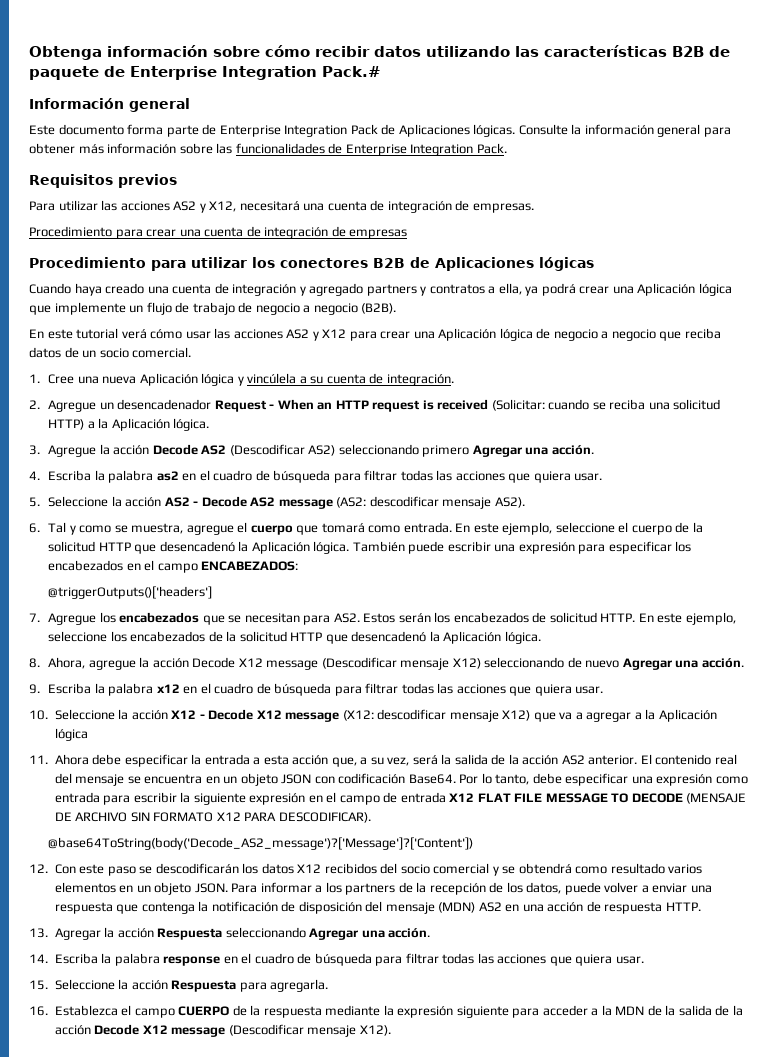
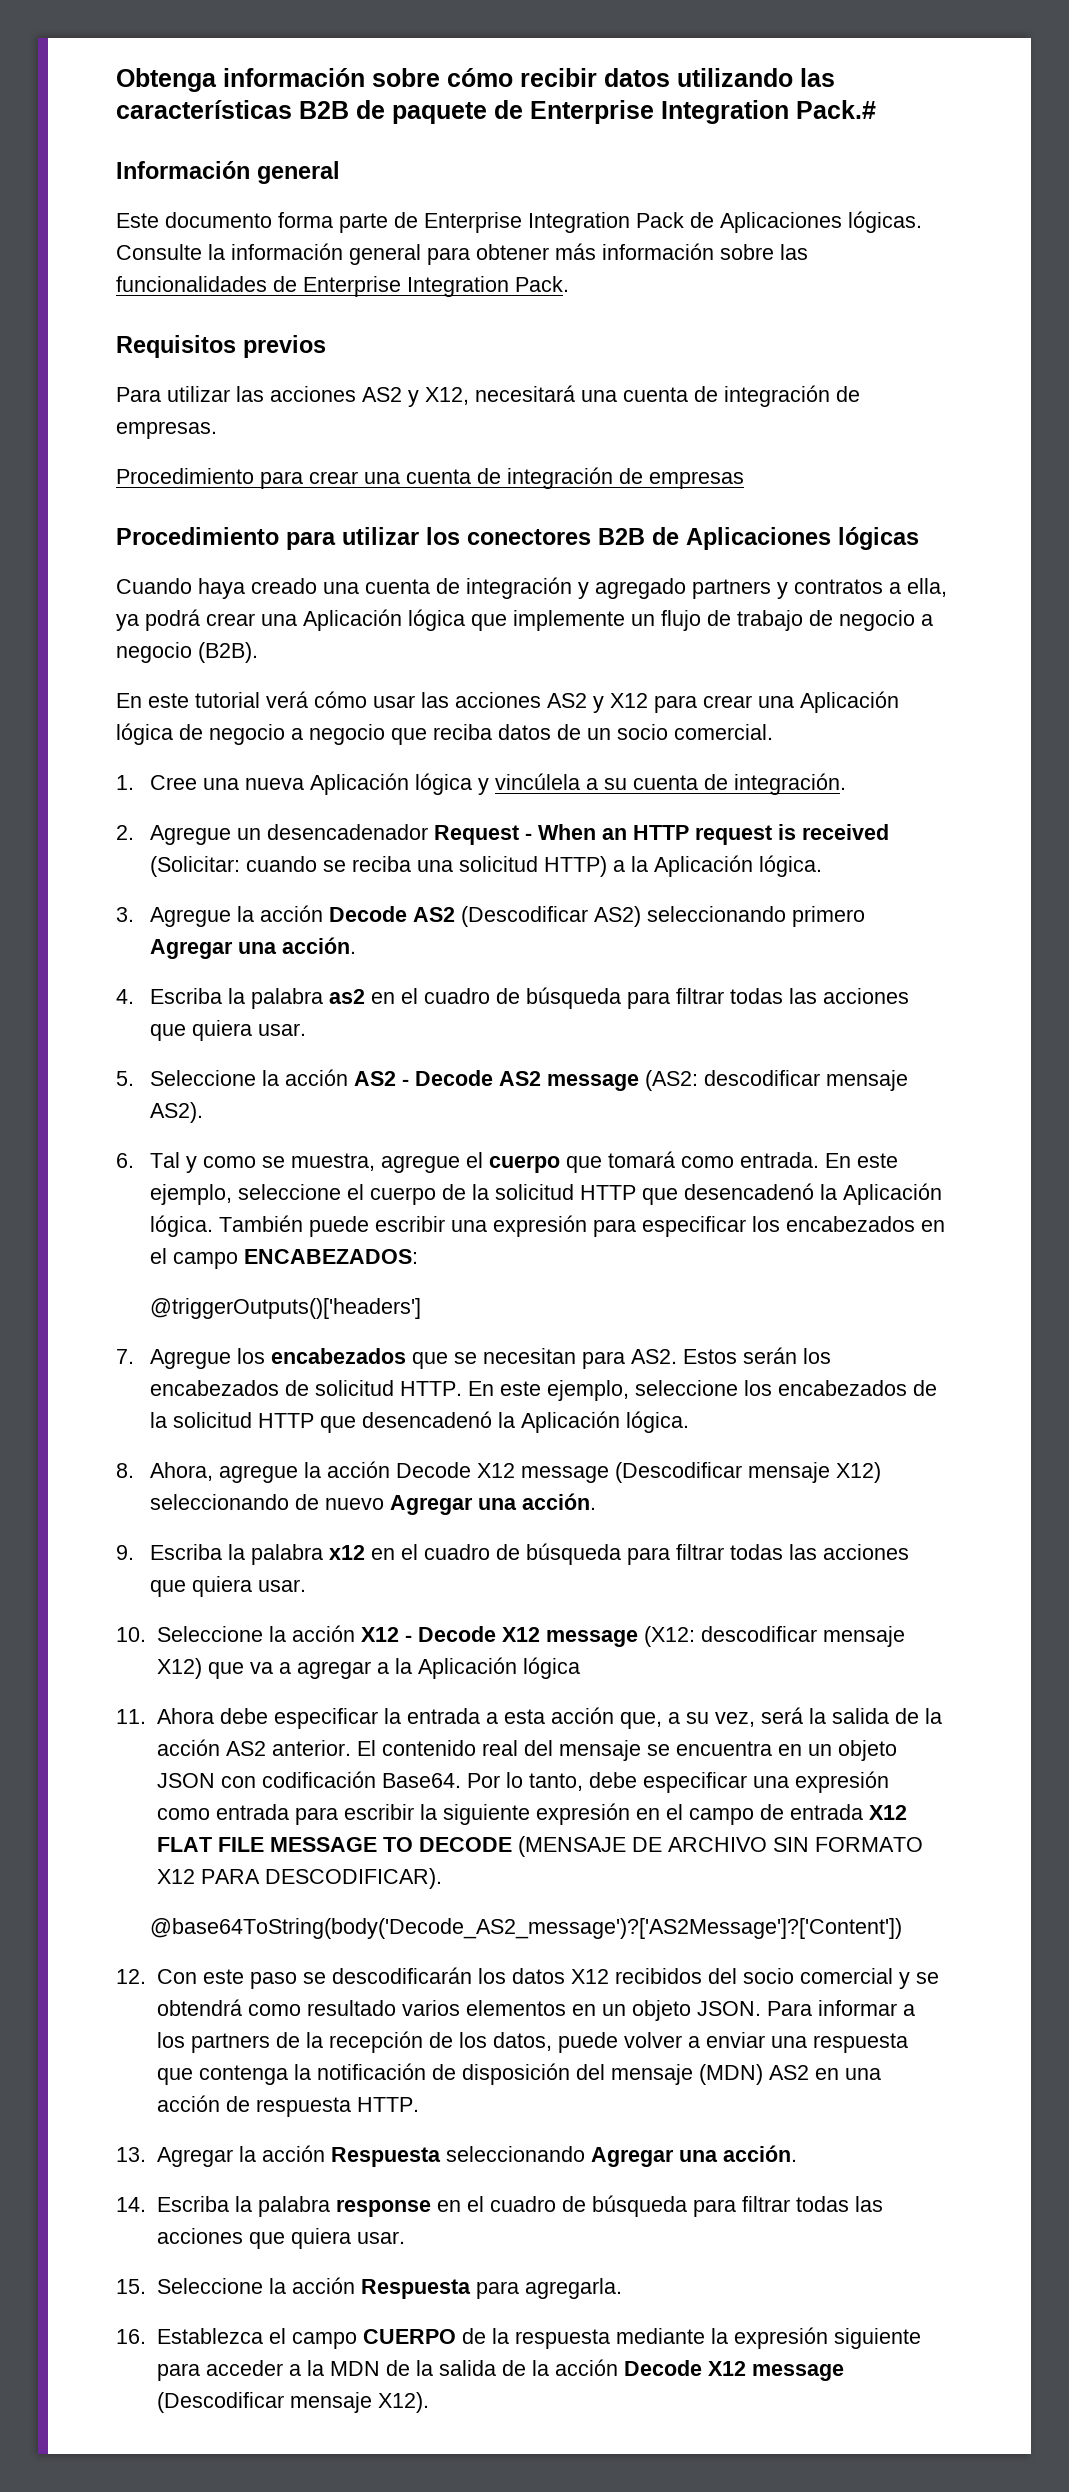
- @base64ToString(body('Decode_AS2_message')?['Message']?['Content'])
+ @base64ToString(body('Decode_AS2_message')?['AS2Message']?['Content'])

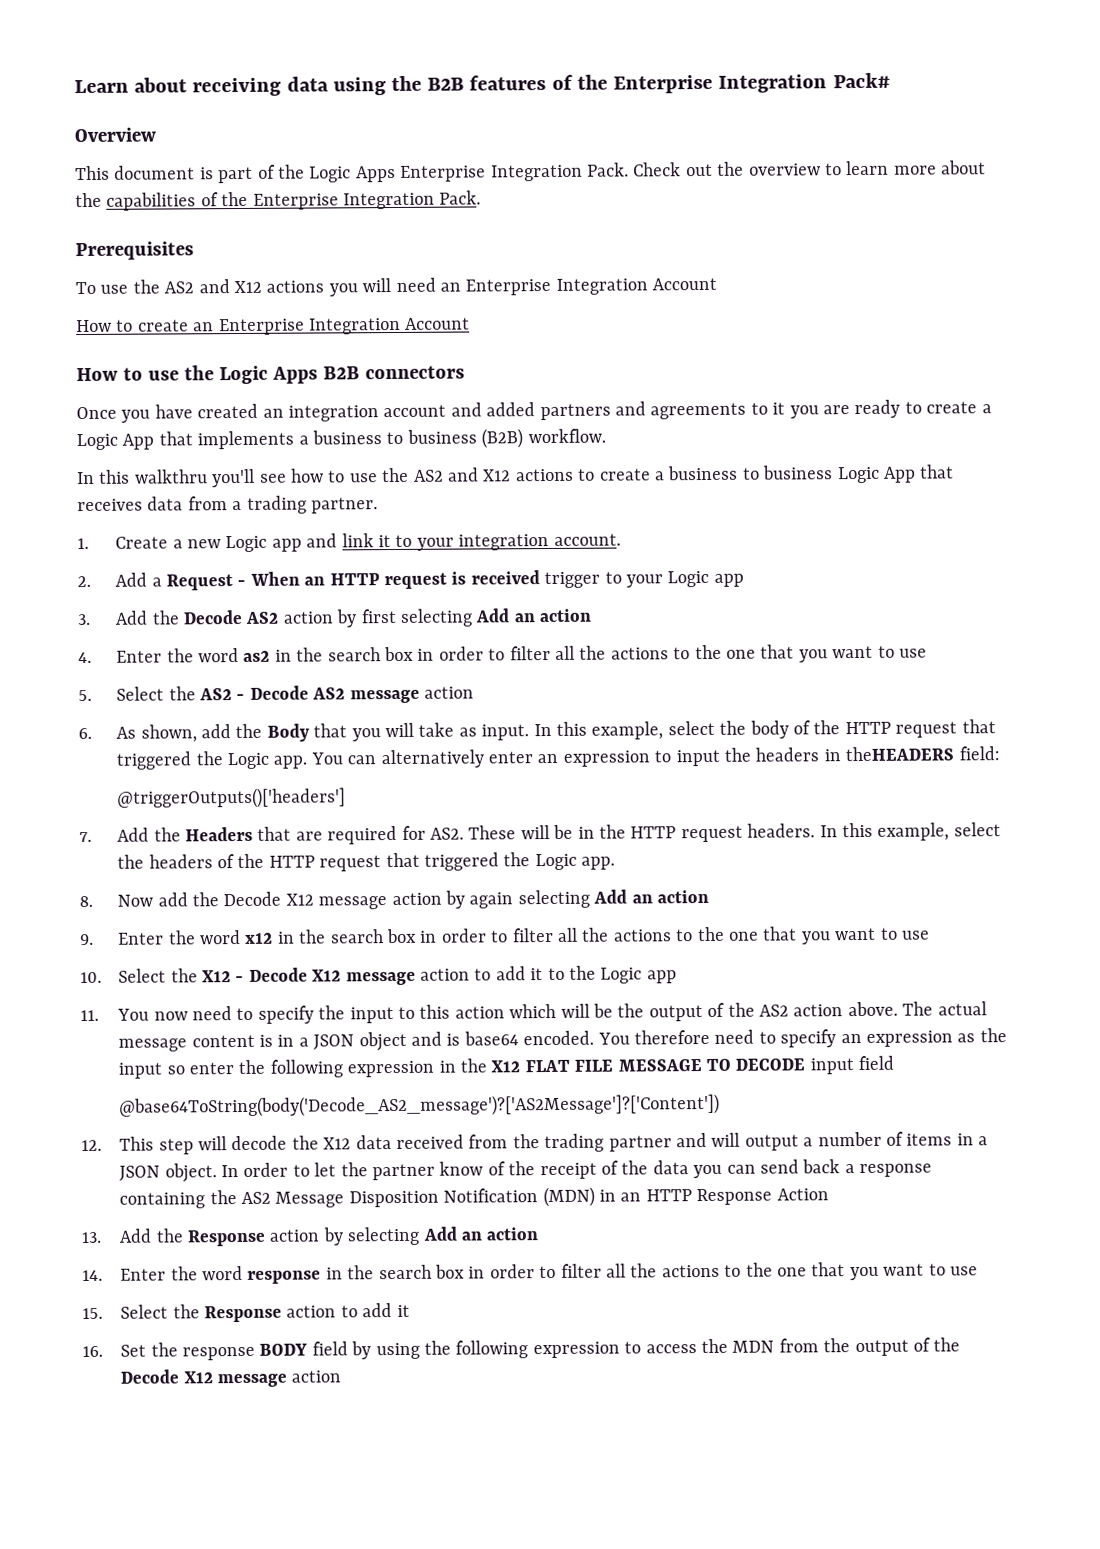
- Obtenga información sobre cómo recibir datos utilizando las características B2B de paquete de Enterprise Integration Pack.#
- Información general
- Este documento forma parte de Enterprise Integration Pack de Aplicaciones lógicas. Consulte la información general para obtener más información sobre las funcionalidades de Enterprise Integration Pack.
- Requisitos previos
- Para utilizar las acciones AS2 y X12, necesitará una cuenta de integración de empresas.
- Procedimiento para crear una cuenta de integración de empresas
- Procedimiento para utilizar los conectores B2B de Aplicaciones lógicas
- Cuando haya creado una cuenta de integración y agregado partners y contratos a ella, ya podrá crear una Aplicación lógica que implemente un flujo de trabajo de negocio a negocio (B2B).
- En este tutorial verá cómo usar las acciones AS2 y X12 para crear una Aplicación lógica de negocio a negocio que reciba datos de un socio comercial.
- 1. Cree una nueva Aplicación lógica y vincúlela a su cuenta de integración.
- 2. Agregue un desencadenador Request - When an HTTP request is received (Solicitar: cuando se reciba una solicitud HTTP) a la Aplicación lógica.
- 3. Agregue la acción Decode AS2 (Descodificar AS2) seleccionando primero Agregar una acción.
- 4. Escriba la palabra as2 en el cuadro de búsqueda para filtrar todas las acciones que quiera usar.
- 5. Seleccione la acción AS2 - Decode AS2 message (AS2: descodificar mensaje AS2).
- 6. Tal y como se muestra, agregue el cuerpo que tomará como entrada. En este ejemplo, seleccione el cuerpo de la solicitud HTTP que desencadenó la Aplicación lógica. También puede escribir una expresión para especificar los encabezados en el campo ENCABEZADOS:
+ Learn about receiving data using the B2B features of the Enterprise Integration Pack#
+ Overview
+ This document is part of the Logic Apps Enterprise Integration Pack. Check out the overview to learn more about the capabilities of the Enterprise Integration Pack.
+ Prerequisites
+ To use the AS2 and X12 actions you will need an Enterprise Integration Account
+ How to create an Enterprise Integration Account
+ How to use the Logic Apps B2B connectors
+ Once you have created an integration account and added partners and agreements to it you are ready to create a Logic App that implements a business to business (B2B) workflow.
+ In this walkthru you'll see how to use the AS2 and X12 actions to create a business to business Logic App that receives data from a trading partner.
+ 1. Create a new Logic app and link it to your integration account.
+ 2. Add a Request - When an HTTP request is received trigger to your Logic app
+ 3. Add the Decode AS2 action by first selecting Add an action
+ 4. Enter the word as2 in the search box in order to filter all the actions to the one that you want to use
+ 5. Select the AS2 - Decode AS2 message action
+ 6. As shown, add the Body that you will take as input. In this example, select the body of the HTTP request that triggered the Logic app. You can alternatively enter an expression to input the headers in theHEADERS field:
  @triggerOutputs()['headers']
- 7. Agregue los encabezados que se necesitan para AS2. Estos serán los encabezados de solicitud HTTP. En este ejemplo, seleccione los encabezados de la solicitud HTTP que desencadenó la Aplicación lógica.
- 8. Ahora, agregue la acción Decode X12 message (Descodificar mensaje X12) seleccionando de nuevo Agregar una acción.
- 9. Escriba la palabra x12 en el cuadro de búsqueda para filtrar todas las acciones que quiera usar.
- 10. Seleccione la acción X12 - Decode X12 message (X12: descodificar mensaje X12) que va a agregar a la Aplicación lógica
- 11. Ahora debe especificar la entrada a esta acción que, a su vez, será la salida de la acción AS2 anterior. El contenido real del mensaje se encuentra en un objeto JSON con codificación Base64. Por lo tanto, debe especificar una expresión como entrada para escribir la siguiente expresión en el campo de entrada X12 FLAT FILE MESSAGE TO DECODE (MENSAJE DE ARCHIVO SIN FORMATO X12 PARA DESCODIFICAR).
+ 7. Add the Headers that are required for AS2. These will be in the HTTP request headers. In this example, select the headers of the HTTP request that triggered the Logic app.
+ 8. Now add the Decode X12 message action by again selecting Add an action
+ 9. Enter the word x12 in the search box in order to filter all the actions to the one that you want to use
+ 10. Select the X12 - Decode X12 message action to add it to the Logic app
+ 11. You now need to specify the input to this action which will be the output of the AS2 action above. The actual message content is in a JSON object and is base64 encoded. You therefore need to specify an expression as the input so enter the following expression in the X12 FLAT FILE MESSAGE TO DECODE input field
  @base64ToString(body('Decode_AS2_message')?['AS2Message']?['Content'])
- 12. Con este paso se descodificarán los datos X12 recibidos del socio comercial y se obtendrá como resultado varios elementos en un objeto JSON. Para informar a los partners de la recepción de los datos, puede volver a enviar una respuesta que contenga la notificación de disposición del mensaje (MDN) AS2 en una acción de respuesta HTTP.
- 13. Agregar la acción Respuesta seleccionando Agregar una acción.
- 14. Escriba la palabra response en el cuadro de búsqueda para filtrar todas las acciones que quiera usar.
- 15. Seleccione la acción Respuesta para agregarla.
- 16. Establezca el campo CUERPO de la respuesta mediante la expresión siguiente para acceder a la MDN de la salida de la acción Decode X12 message (Descodificar mensaje X12).
+ 12. This step will decode the X12 data received from the trading partner and will output a number of items in a JSON object. In order to let the partner know of the receipt of the data you can send back a response containing the AS2 Message Disposition Notification (MDN) in an HTTP Response Action
+ 13. Add the Response action by selecting Add an action
+ 14. Enter the word response in the search box in order to filter all the actions to the one that you want to use
+ 15. Select the Response action to add it
+ 16. Set the response BODY field by using the following expression to access the MDN from the output of the Decode X12 message action

